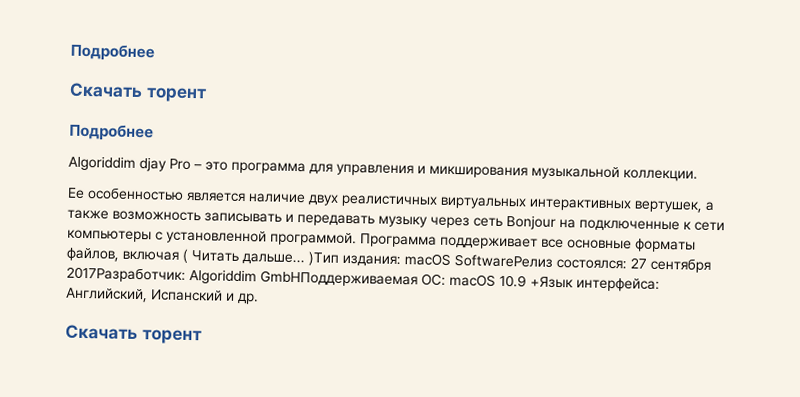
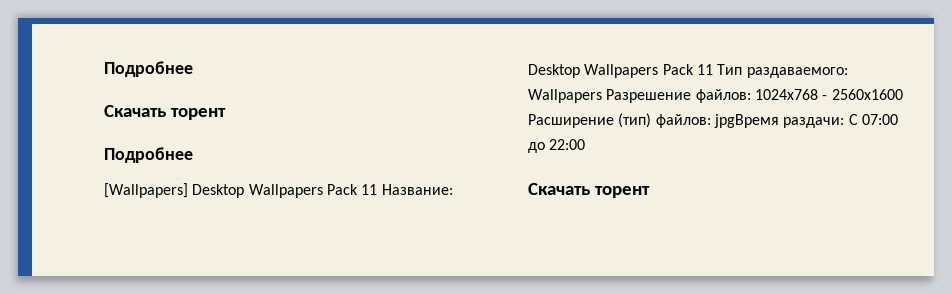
- Algoriddim djay Pro – это программа для управления и микширования музыкальной коллекции.
- Ее особенностью является наличие двух реалистичных виртуальных интерактивных вертушек, а также возможность записывать и передавать музыку через сеть Bonjour на подключенные к сети компьютеры с установленной программой. Программа поддерживает все основные форматы файлов, включая ( Читать дальше... )Тип издания: macOS SoftwareРелиз состоялся: 27 сентября 2017Разработчик: Algoriddim GmbHПоддерживаемая ОС: macOS 10.9 +Язык интерфейса: Английский, Испанский и др.
+ [Wallpapers] Desktop Wallpapers Pack 11 Название: Desktop Wallpapers Pack 11 Тип раздаваемого: Wallpapers Разрешение файлов: 1024х768 - 2560х1600 Расширение (тип) файлов: jpgВремя раздачи: С 07:00 до 22:00

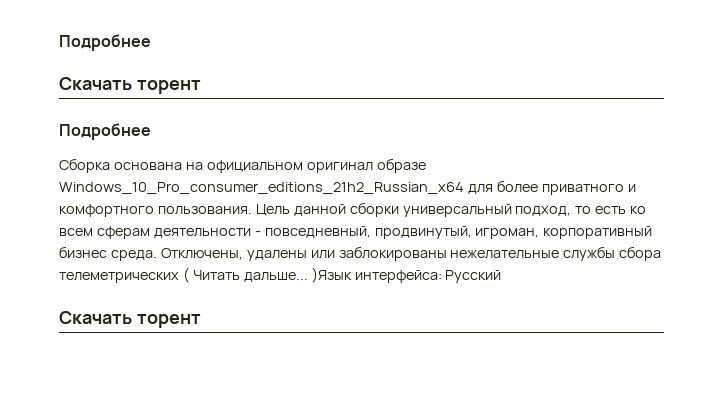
- [Wallpapers] Desktop Wallpapers Pack 11 Название: Desktop Wallpapers Pack 11 Тип раздаваемого: Wallpapers Разрешение файлов: 1024х768 - 2560х1600 Расширение (тип) файлов: jpgВремя раздачи: С 07:00 до 22:00
+ Сборка основана на официальном оригинал образе Windows_10_Pro_consumer_editions_21h2_Russian_x64 для более приватного и комфортного пользования. Цель данной сборки универсальный подход, то есть ко всем сферам деятельности - повседневный, продвинутый, игроман, корпоративный бизнес среда. Отключены, удалены или заблокированы нежелательные службы сбора телеметрических ( Читать дальше... )Язык интерфейса: Русский

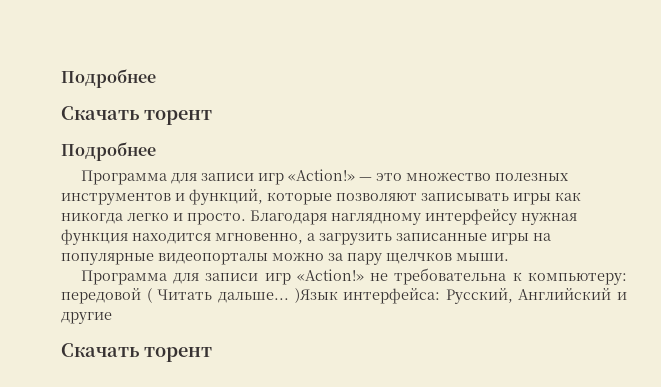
- Сборка основана на официальном оригинал образе Windows_10_Pro_consumer_editions_21h2_Russian_x64 для более приватного и комфортного пользования. Цель данной сборки универсальный подход, то есть ко всем сферам деятельности - повседневный, продвинутый, игроман, корпоративный бизнес среда. Отключены, удалены или заблокированы нежелательные службы сбора телеметрических ( Читать дальше... )Язык интерфейса: Русский
+ Программа для записи игр «Action!» — это множество полезных инструментов и функций, которые позволяют записывать игры как никогда легко и просто. Благодаря наглядному интерфейсу нужная функция находится мгновенно, а загрузить записанные игры на популярные видеопорталы можно за пару щелчков мыши.
+ Программа для записи игр «Action!» не требовательна к компьютеру: передовой ( Читать дальше... )Язык интерфейса: Русский, Английский и другие

